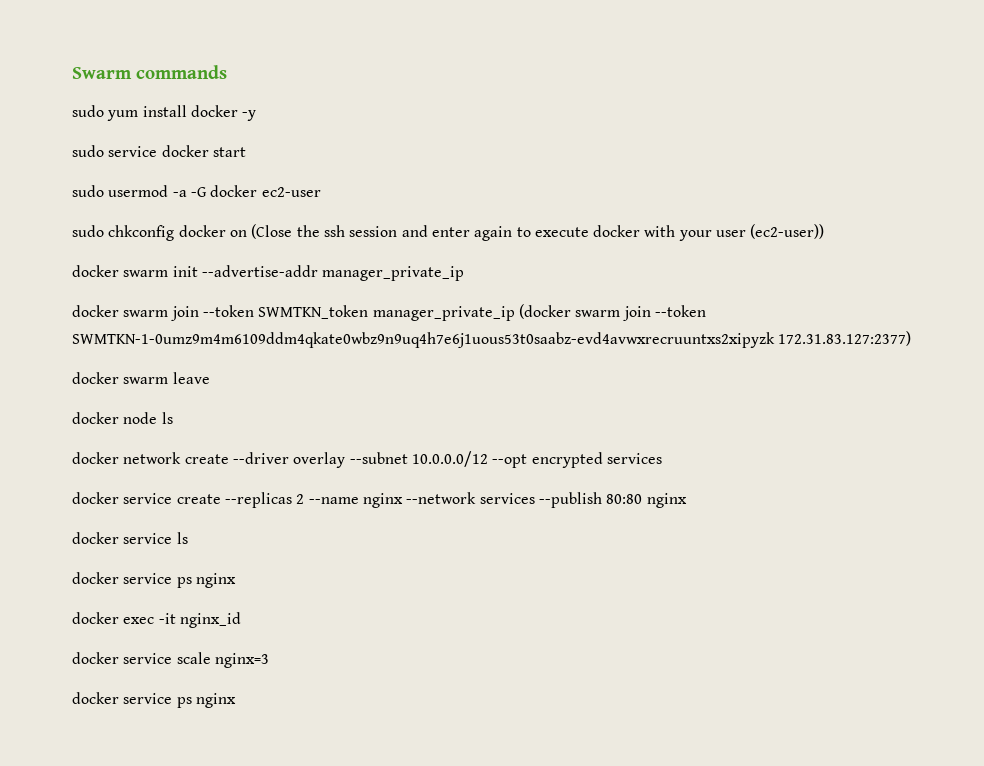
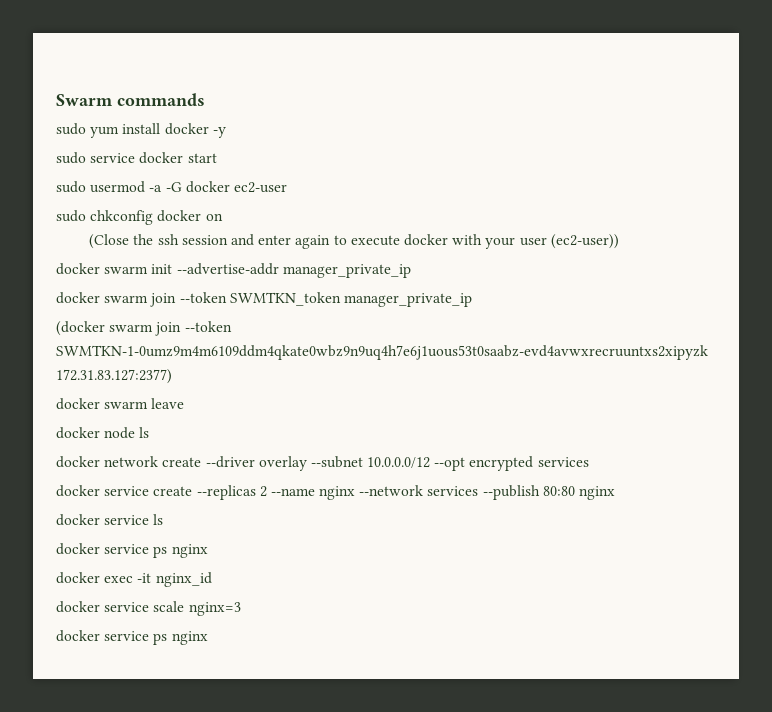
- sudo chkconfig docker on (Close the ssh session and enter again to execute docker with your user (ec2-user))
+ sudo chkconfig docker on
+ (Close the ssh session and enter again to execute docker with your user (ec2-user))
- docker swarm join --token SWMTKN_token manager_private_ip (docker swarm join --token SWMTKN-1-0umz9m4m6109ddm4qkate0wbz9n9uq4h7e6j1uous53t0saabz-evd4avwxrecruuntxs2xipyzk 172.31.83.127:2377)
+ docker swarm join --token SWMTKN_token manager_private_ip
+ (docker swarm join --token SWMTKN-1-0umz9m4m6109ddm4qkate0wbz9n9uq4h7e6j1uous53t0saabz-evd4avwxrecruuntxs2xipyzk 172.31.83.127:2377)

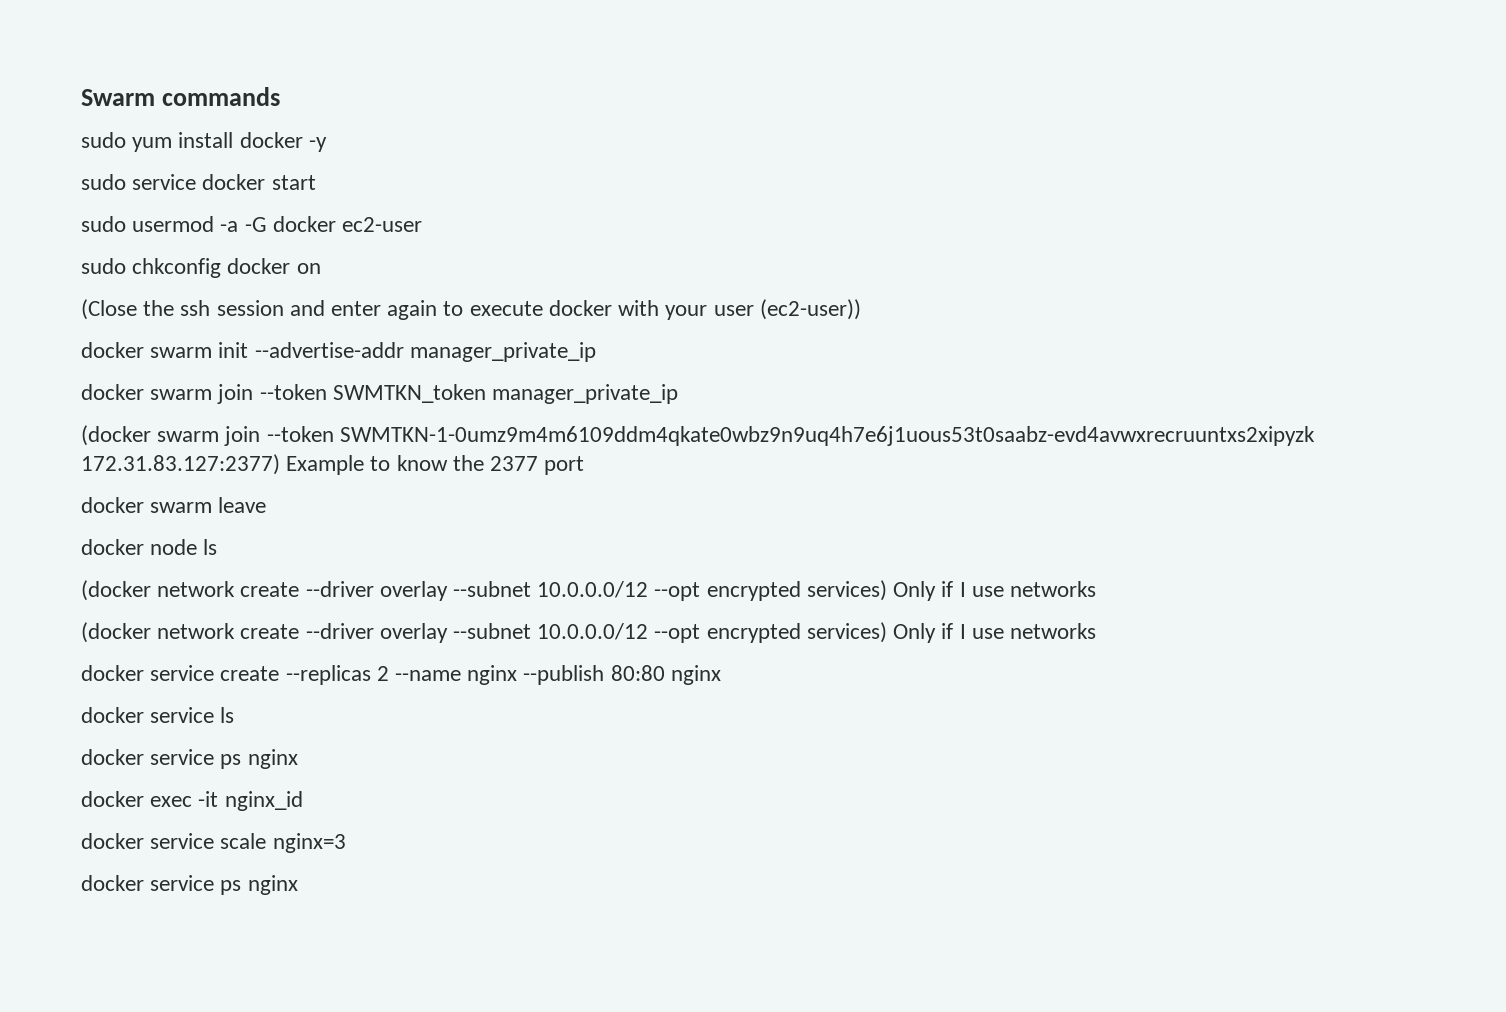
- (docker swarm join --token SWMTKN-1-0umz9m4m6109ddm4qkate0wbz9n9uq4h7e6j1uous53t0saabz-evd4avwxrecruuntxs2xipyzk 172.31.83.127:2377)
+ (docker swarm join --token SWMTKN-1-0umz9m4m6109ddm4qkate0wbz9n9uq4h7e6j1uous53t0saabz-evd4avwxrecruuntxs2xipyzk 172.31.83.127:2377) Example to know the 2377 port
  docker node ls
- docker network create --driver overlay --subnet 10.0.0.0/12 --opt encrypted services
+ (docker network create --driver overlay --subnet 10.0.0.0/12 --opt encrypted services) Only if I use networks
+ (docker network create --driver overlay --subnet 10.0.0.0/12 --opt encrypted services) Only if I use networks
- docker service create --replicas 2 --name nginx --network services --publish 80:80 nginx
+ docker service create --replicas 2 --name nginx --publish 80:80 nginx

